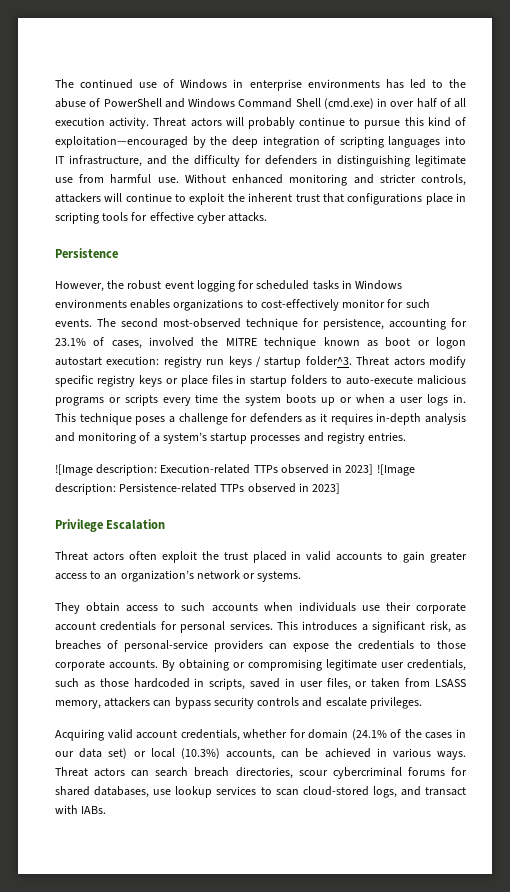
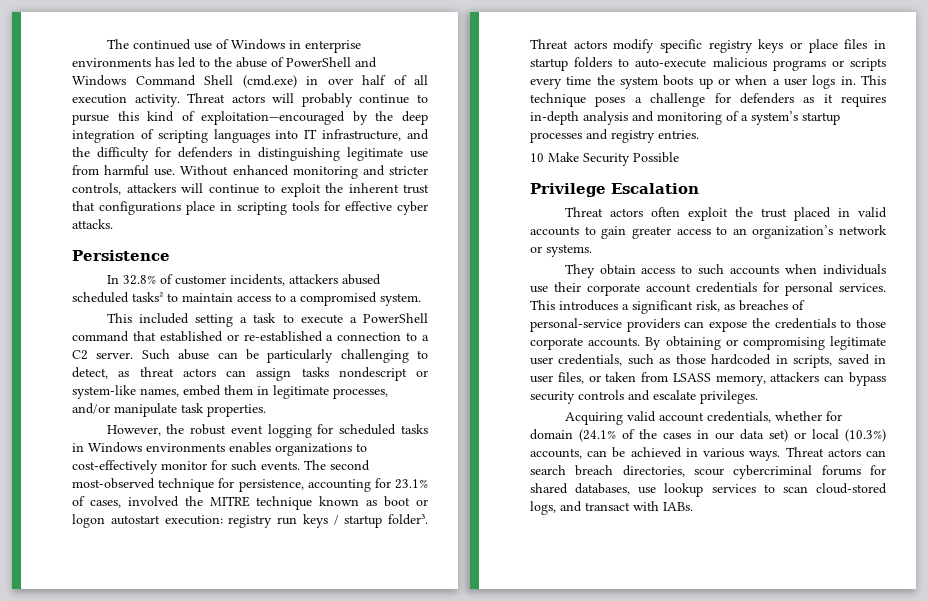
+ In 32.8% of customer incidents, attackers abused scheduled tasks² to maintain access to a compromised system.
+ This included setting a task to execute a PowerShell command that established or re-established a connection to a C2 server. Such abuse can be particularly challenging to detect, as threat actors can assign tasks nondescript or system-like names, embed them in legitimate processes, and/or manipulate task properties.
- The second most-observed technique for persistence, accounting for 23.1% of cases, involved the MITRE technique known as boot or logon autostart execution: registry run keys / startup folder^3.
+ The second most-observed technique for persistence, accounting for 23.1% of cases, involved the MITRE technique known as boot or logon autostart execution: registry run keys / startup folder³.
- ![Image description: Execution-related TTPs observed in 2023] ![Image description: Persistence-related TTPs observed in 2023]
+ 10 Make Security Possible

